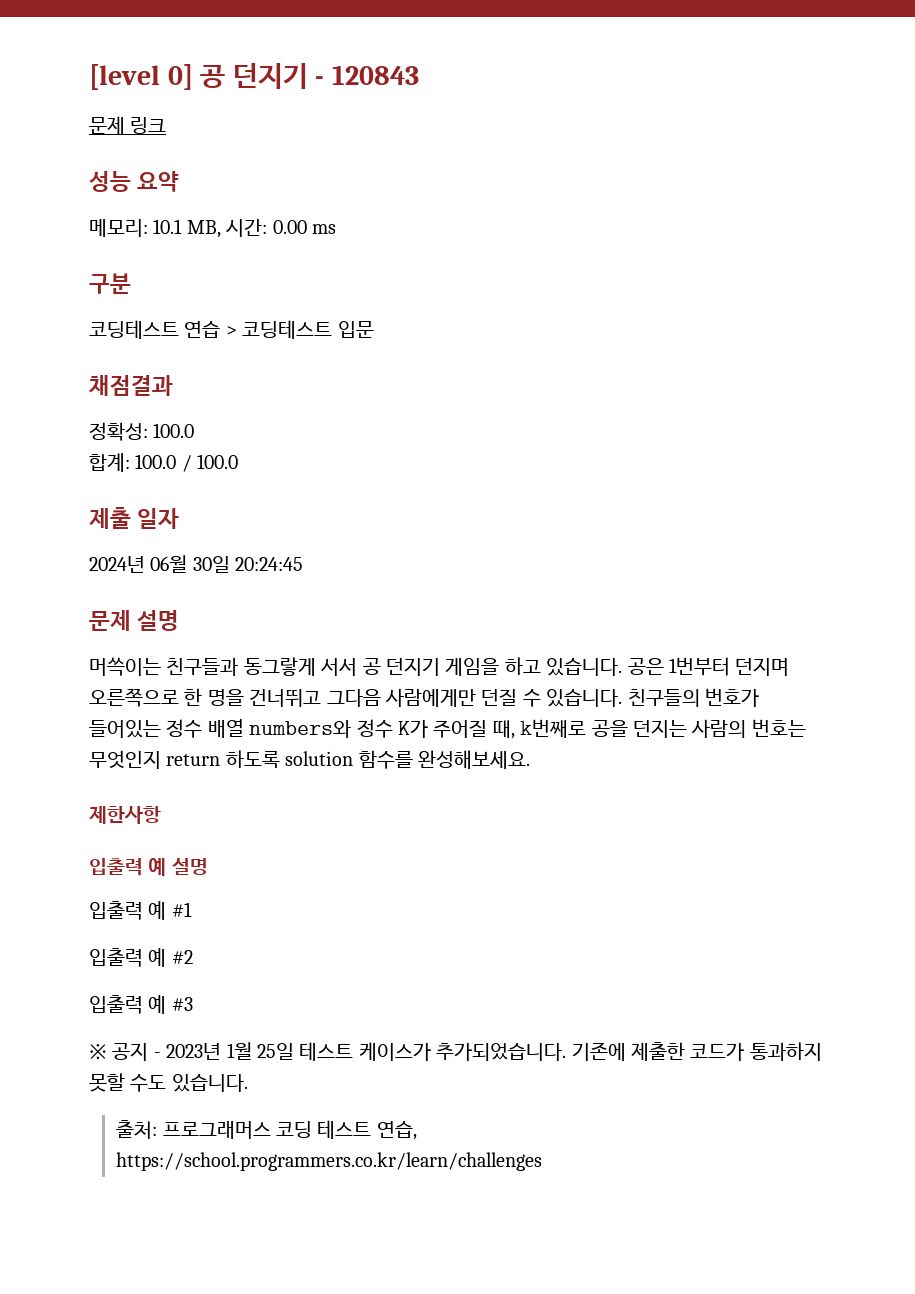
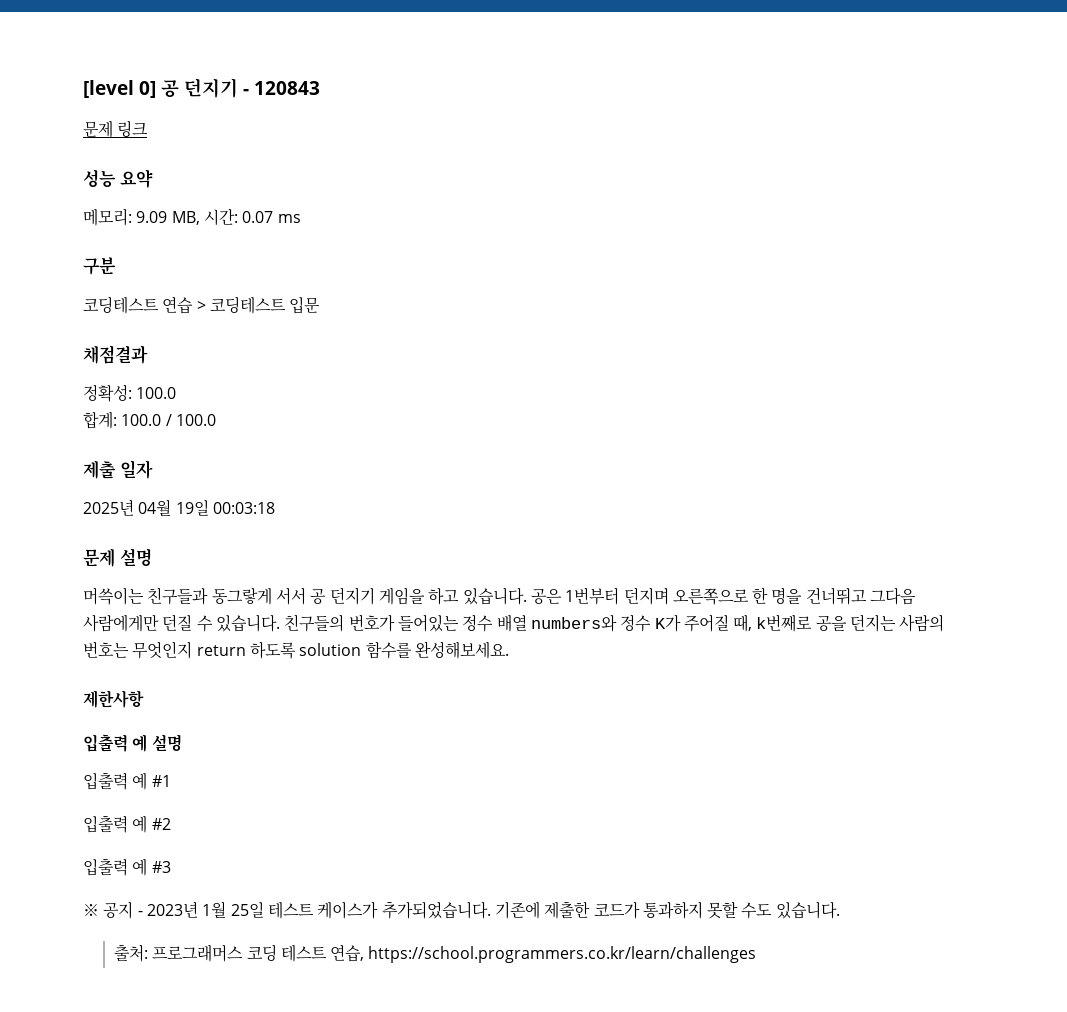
- 메모리: 10.1 MB, 시간: 0.00 ms
+ 메모리: 9.09 MB, 시간: 0.07 ms
- 2024년 06월 30일 20:24:45
+ 2025년 04월 19일 00:03:18

